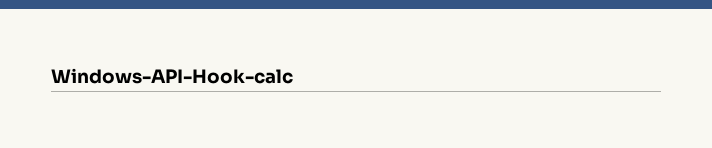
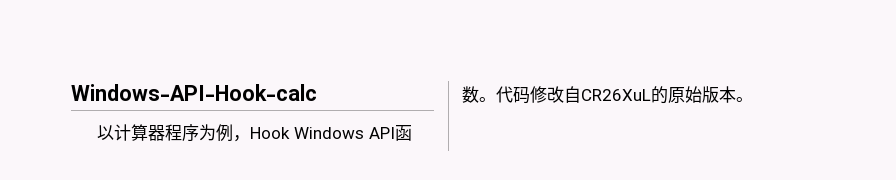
+ 以计算器程序为例，Hook Windows API函数。代码修改自CR26XuL的原始版本。

